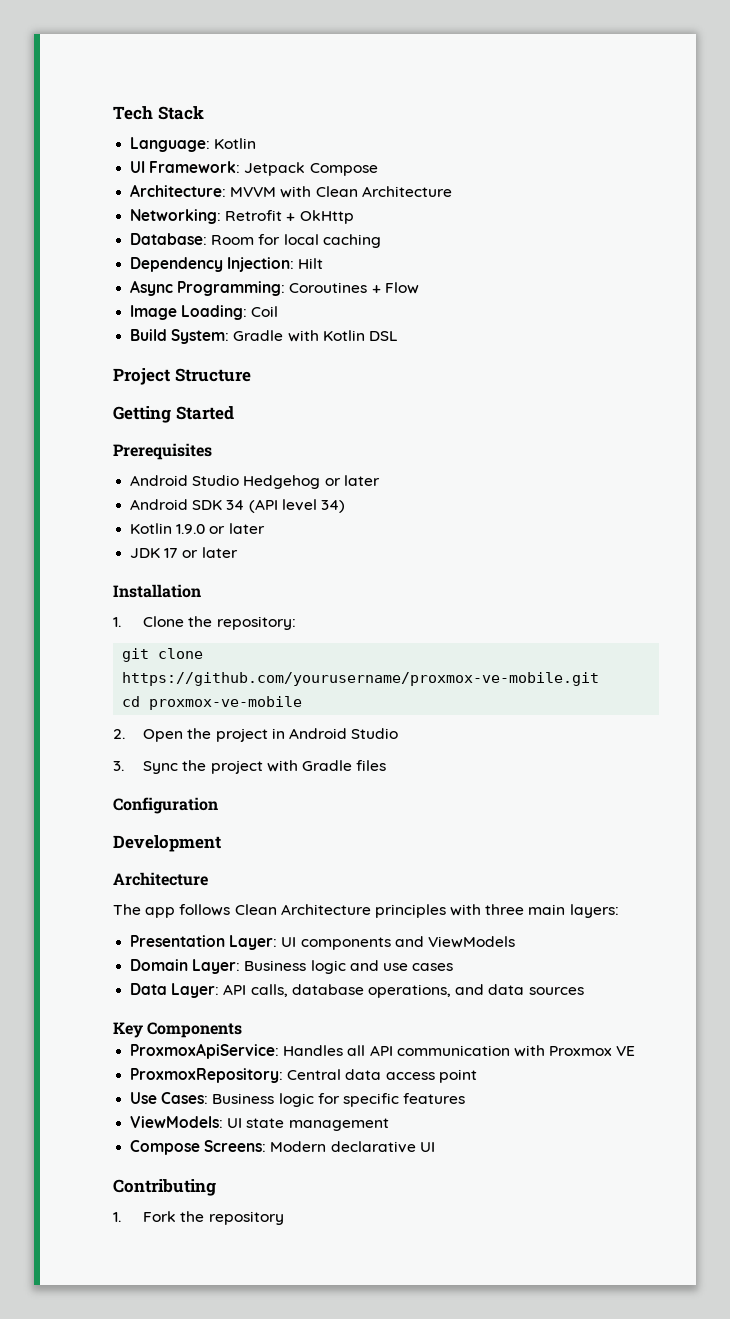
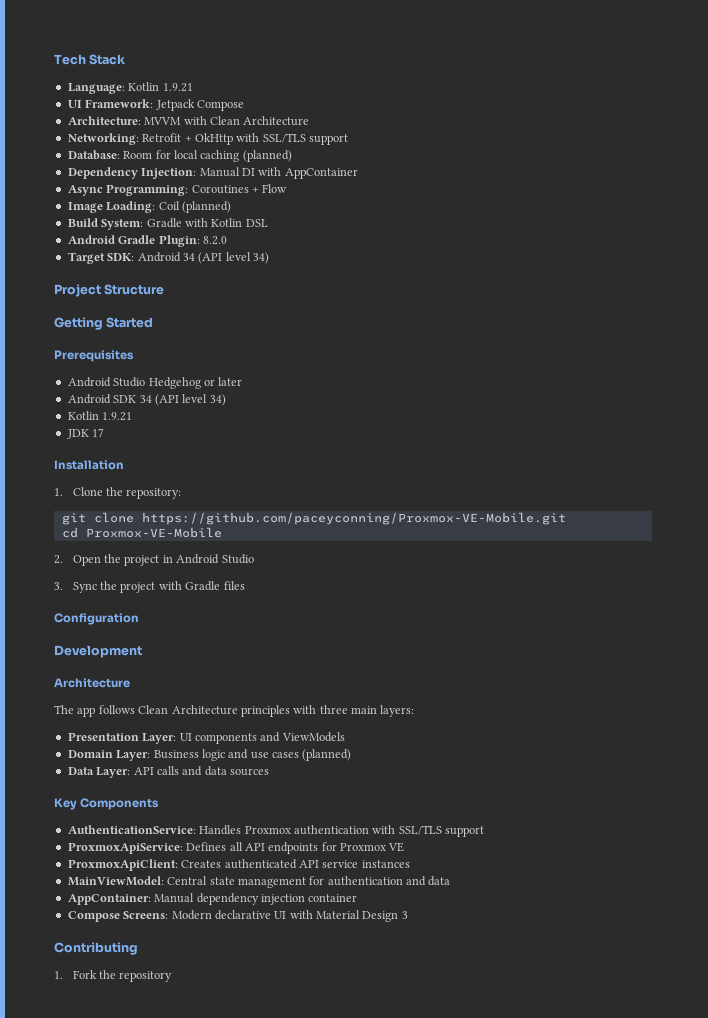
- Language: Kotlin
+ Language: Kotlin 1.9.21
- Networking: Retrofit + OkHttp
+ Networking: Retrofit + OkHttp with SSL/TLS support
- Database: Room for local caching
+ Database: Room for local caching (planned)
- Dependency Injection: Hilt
+ Dependency Injection: Manual DI with AppContainer
- Image Loading: Coil
+ Image Loading: Coil (planned)
+ Android Gradle Plugin: 8.2.0
+ Target SDK: Android 34 (API level 34)
  Android SDK 34 (API level 34)
- Kotlin 1.9.0 or later
+ Kotlin 1.9.21
- JDK 17 or later
+ JDK 17
- git clone https://github.com/yourusername/proxmox-ve-mobile.git
+ git clone https://github.com/paceyconning/Proxmox-VE-Mobile.git
- cd proxmox-ve-mobile
+ cd Proxmox-VE-Mobile
- Domain Layer: Business logic and use cases
+ Domain Layer: Business logic and use cases (planned)
- Data Layer: API calls, database operations, and data sources
+ Data Layer: API calls and data sources
+ AuthenticationService: Handles Proxmox authentication with SSL/TLS support
- ProxmoxApiService: Handles all API communication with Proxmox VE
+ ProxmoxApiService: Defines all API endpoints for Proxmox VE
- ProxmoxRepository: Central data access point
- Use Cases: Business logic for specific features
- ViewModels: UI state management
+ ProxmoxApiClient: Creates authenticated API service instances
+ MainViewModel: Central state management for authentication and data
+ AppContainer: Manual dependency injection container
- Compose Screens: Modern declarative UI
+ Compose Screens: Modern declarative UI with Material Design 3

